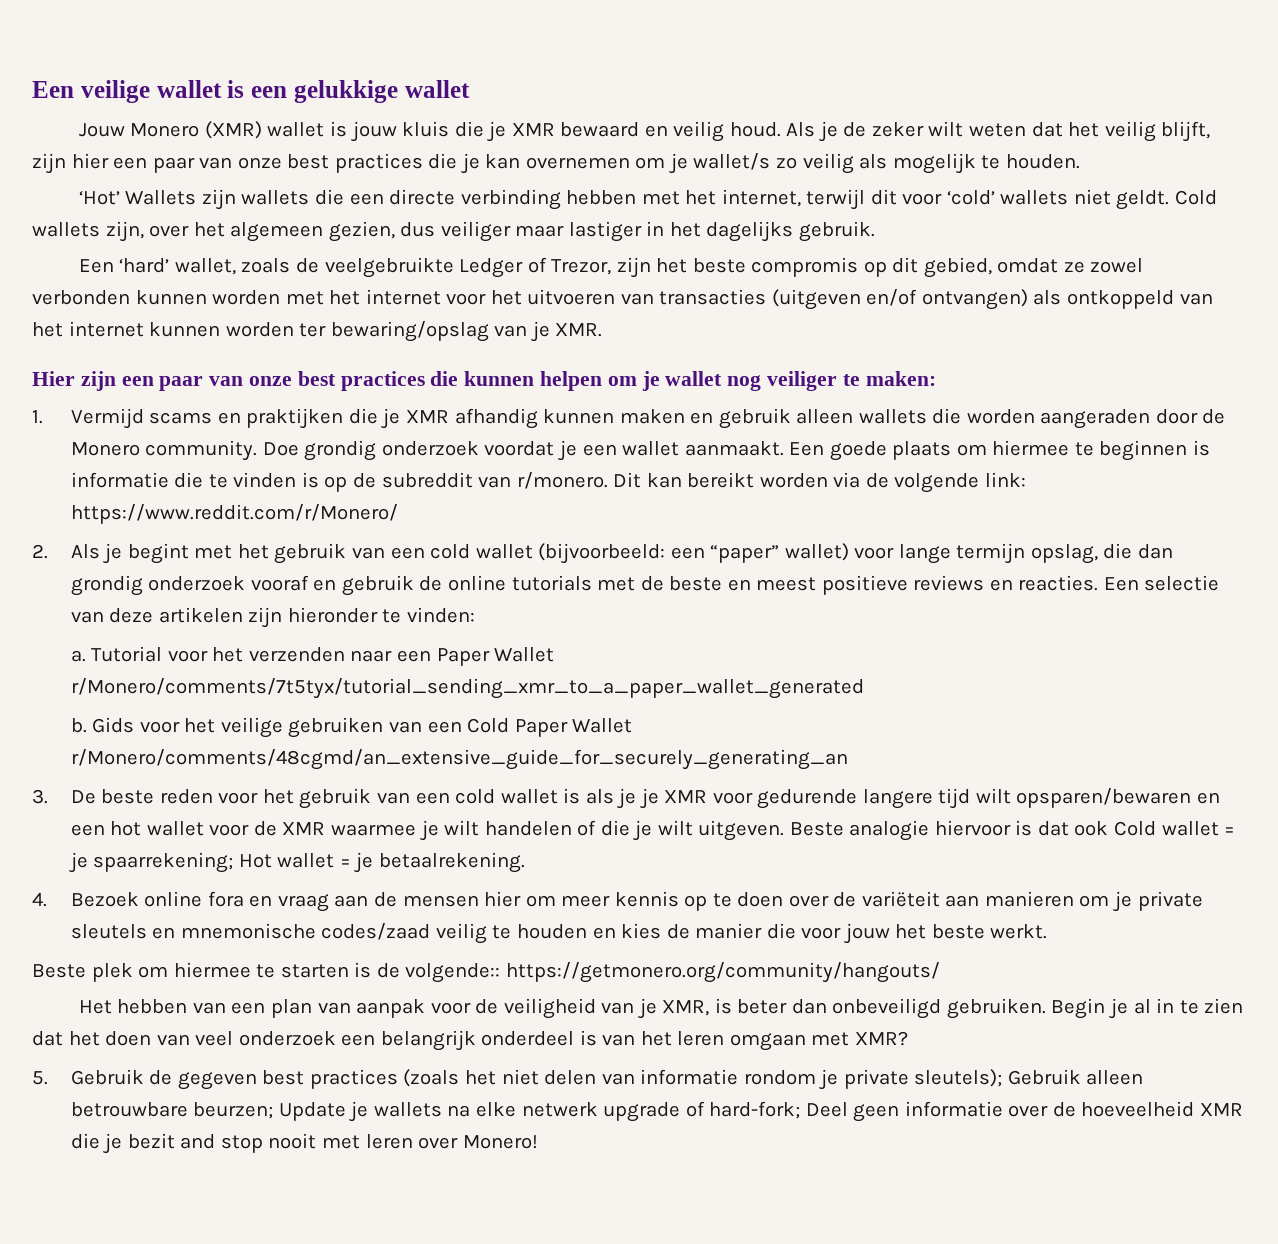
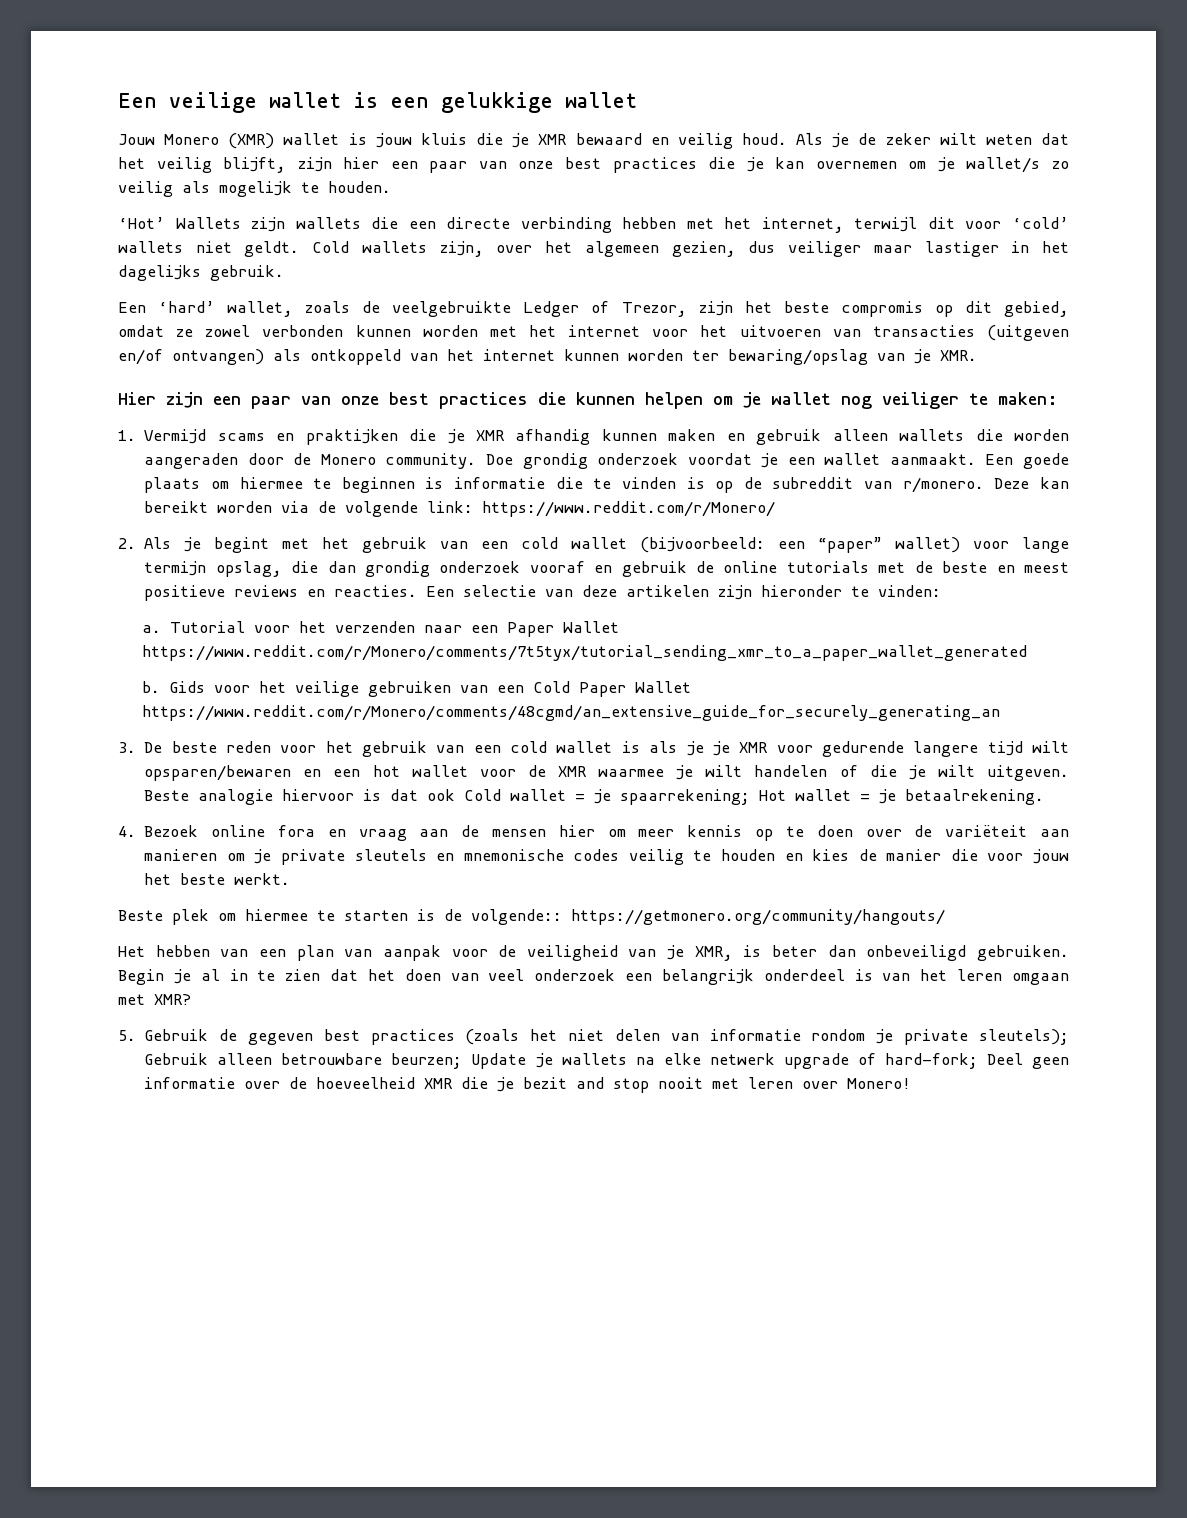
- Dit kan bereikt worden via de volgende link: https://www.reddit.com/r/Monero/
+ Deze kan bereikt worden via de volgende link: https://www.reddit.com/r/Monero/
- Tutorial voor het verzenden naar een Paper Wallet r/Monero/comments/7t5tyx/tutorial_sending_xmr_to_a_paper_wallet_generated
+ Tutorial voor het verzenden naar een Paper Wallet https://www.reddit.com/r/Monero/comments/7t5tyx/tutorial_sending_xmr_to_a_paper_wallet_generated
- Gids voor het veilige gebruiken van een Cold Paper Wallet r/Monero/comments/48cgmd/an_extensive_guide_for_securely_generating_an
+ Gids voor het veilige gebruiken van een Cold Paper Wallet https://www.reddit.com/r/Monero/comments/48cgmd/an_extensive_guide_for_securely_generating_an
- 4. Bezoek online fora en vraag aan de mensen hier om meer kennis op te doen over de variëteit aan manieren om je private sleutels en mnemonische codes/zaad veilig te houden en kies de manier die voor jouw het beste werkt.
+ 4. Bezoek online fora en vraag aan de mensen hier om meer kennis op te doen over de variëteit aan manieren om je private sleutels en mnemonische codes veilig te houden en kies de manier die voor jouw het beste werkt.

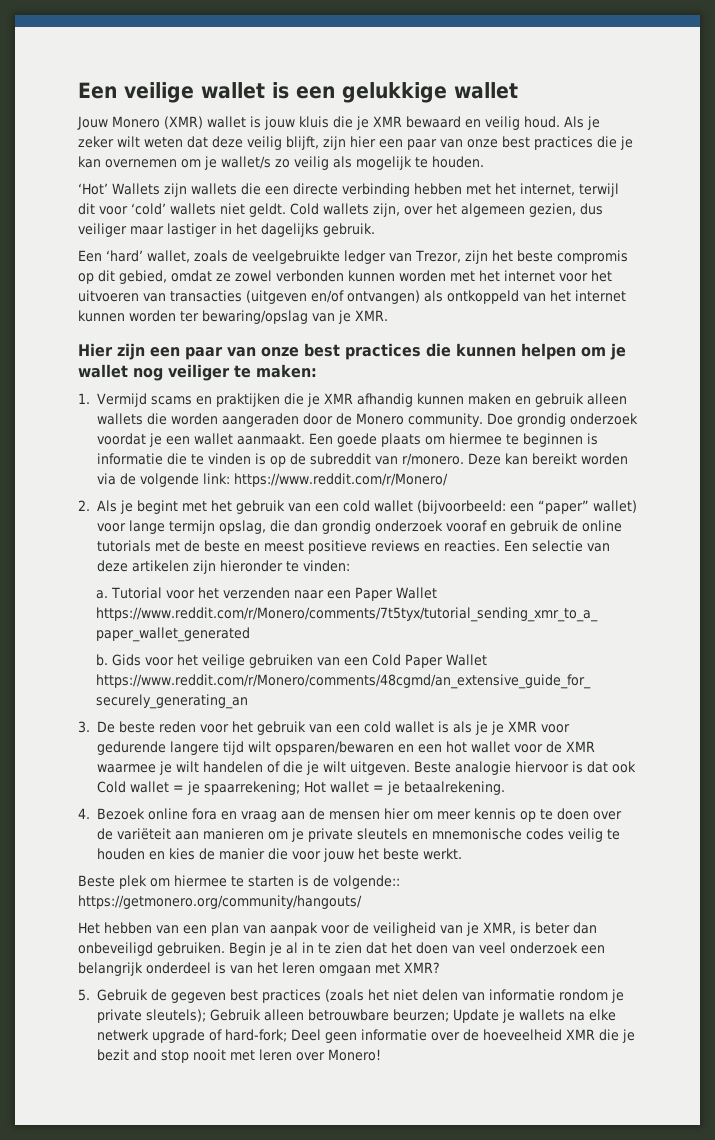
- Als je de zeker wilt weten dat het veilig blijft, zijn hier een paar van onze best practices die je kan overnemen om je wallet/s zo veilig als mogelijk te houden.
+ Als je zeker wilt weten dat deze veilig blijft, zijn hier een paar van onze best practices die je kan overnemen om je wallet/s zo veilig als mogelijk te houden.
- Een ‘hard’ wallet, zoals de veelgebruikte Ledger of Trezor, zijn het beste compromis op dit gebied, omdat ze zowel verbonden kunnen worden met het internet voor het uitvoeren van transacties (uitgeven en/of ontvangen) als ontkoppeld van het internet kunnen worden ter bewaring/opslag van je XMR.
+ Een ‘hard’ wallet, zoals de veelgebruikte ledger van Trezor, zijn het beste compromis op dit gebied, omdat ze zowel verbonden kunnen worden met het internet voor het uitvoeren van transacties (uitgeven en/of ontvangen) als ontkoppeld van het internet kunnen worden ter bewaring/opslag van je XMR.

